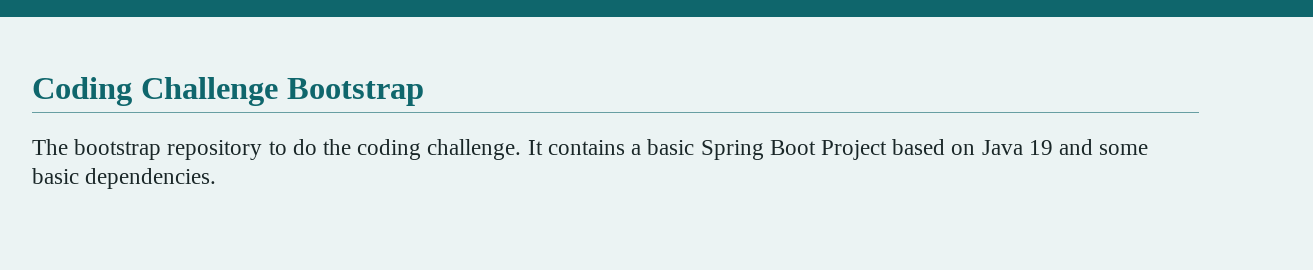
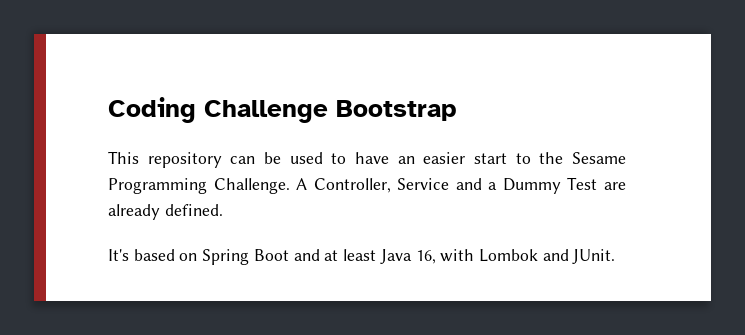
- The bootstrap repository to do the coding challenge. It contains a basic Spring Boot Project based on Java 19 and some basic dependencies.
+ This repository can be used to have an easier start to the Sesame Programming Challenge. A Controller, Service and a Dummy Test are already defined.
+ It's based on Spring Boot and at least Java 16, with Lombok and JUnit.

